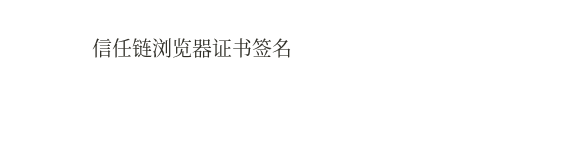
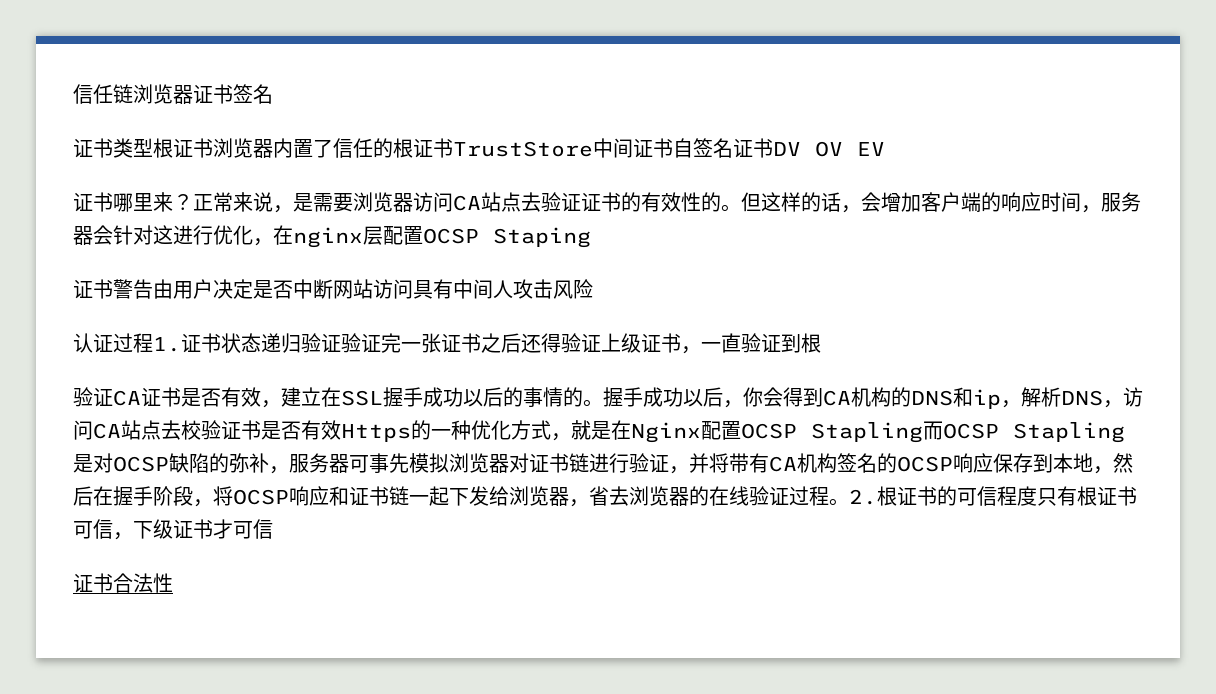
+ 证书类型根证书浏览器内置了信任的根证书TrustStore中间证书自签名证书DV OV EV
+ 证书哪里来？正常来说，是需要浏览器访问CA站点去验证证书的有效性的。但这样的话，会增加客户端的响应时间，服务器会针对这进行优化，在nginx层配置OCSP Staping
+ 证书警告由用户决定是否中断网站访问具有中间人攻击风险
+ 认证过程1.证书状态递归验证验证完一张证书之后还得验证上级证书，一直验证到根
+ 验证CA证书是否有效，建立在SSL握手成功以后的事情的。握手成功以后，你会得到CA机构的DNS和ip，解析DNS，访问CA站点去校验证书是否有效Https的一种优化方式，就是在Nginx配置OCSP Stapling而OCSP Stapling是对OCSP缺陷的弥补，服务器可事先模拟浏览器对证书链进行验证，并将带有CA机构签名的OCSP响应保存到本地，然后在握手阶段，将OCSP响应和证书链一起下发给浏览器，省去浏览器的在线验证过程。2.根证书的可信程度只有根证书可信，下级证书才可信
+ 证书合法性

